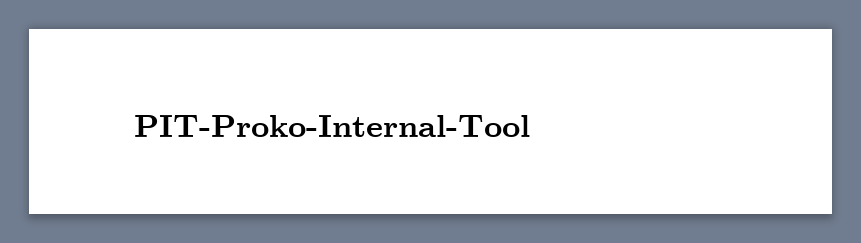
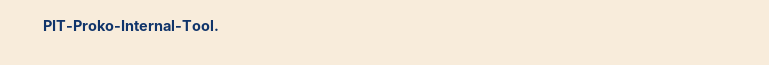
- PIT-Proko-Internal-Tool
+ PIT-Proko-Internal-Tool.

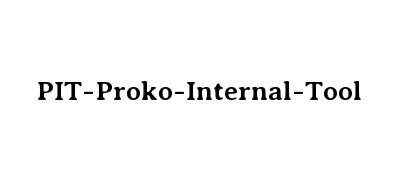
- PIT-Proko-Internal-Tool.
+ PIT-Proko-Internal-Tool

